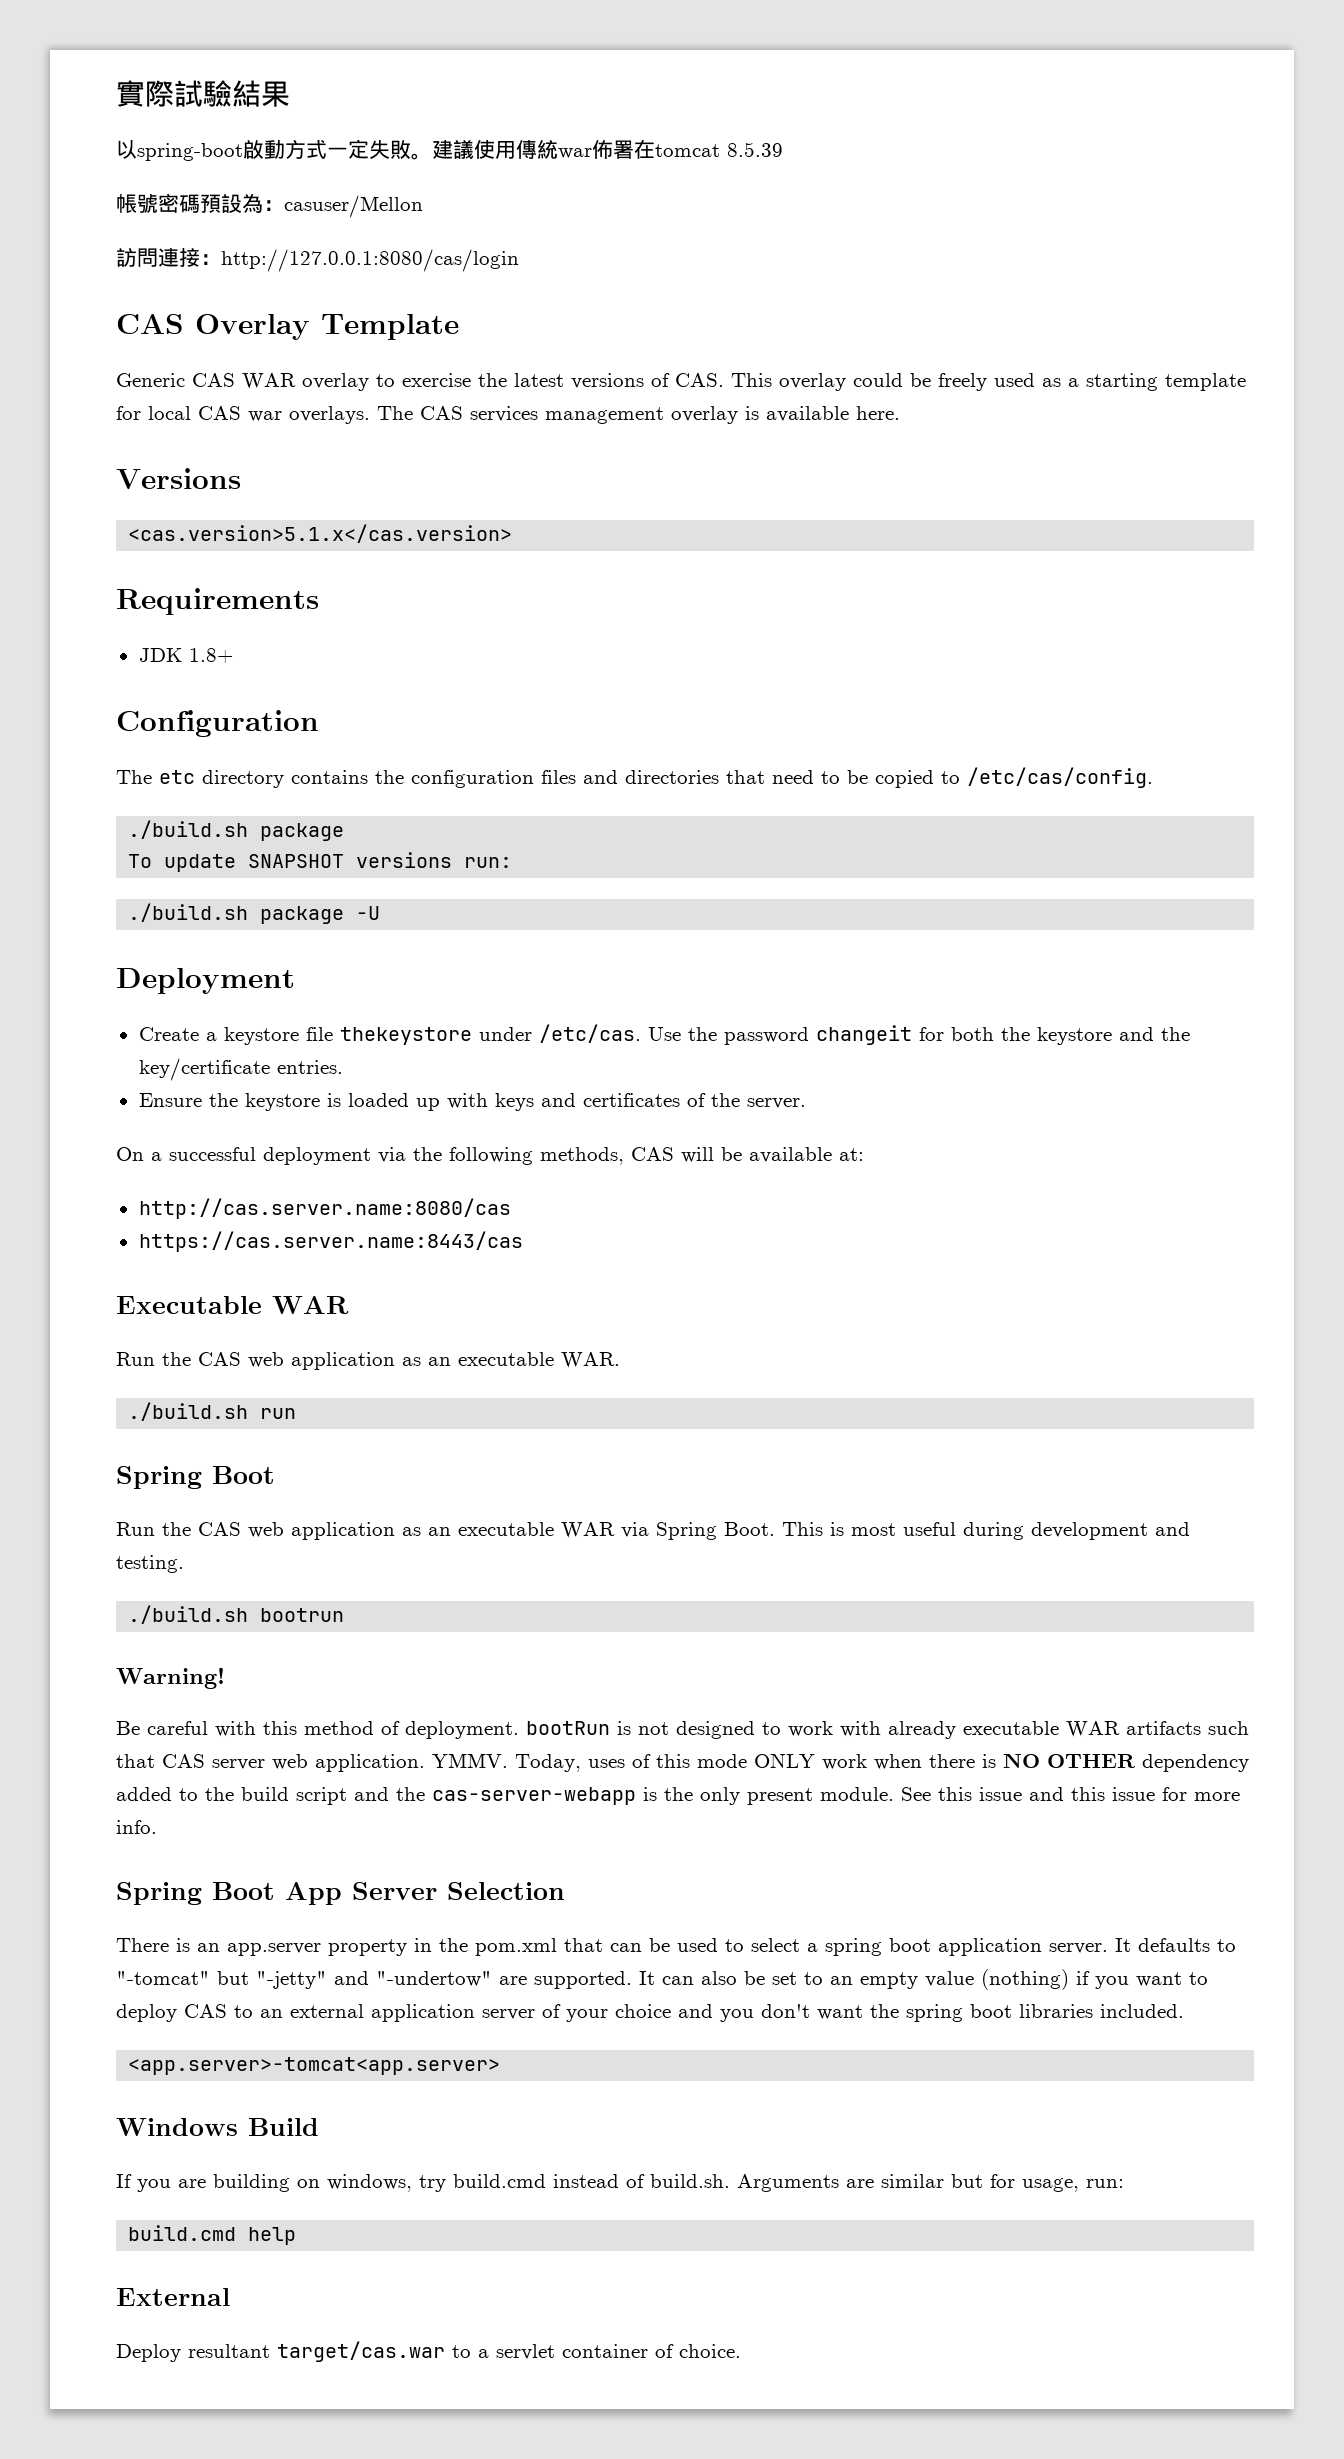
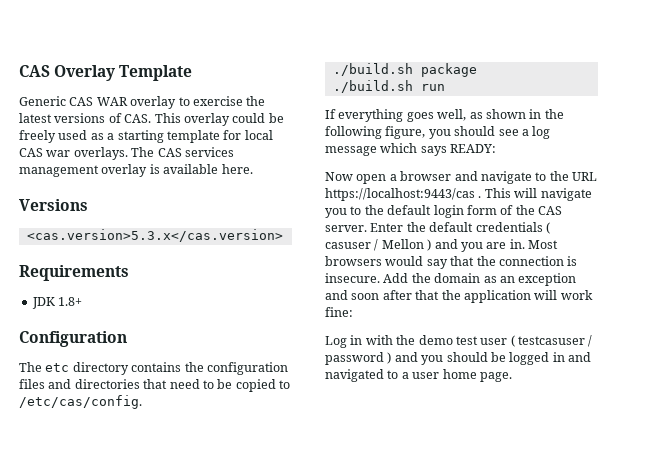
- 實際試驗結果
- 以spring-boot啟動方式一定失敗。建議使用傳統war佈署在tomcat 8.5.39
- 帳號密碼預設為：casuser/Mellon
- 訪問連接：http://127.0.0.1:8080/cas/login
- <cas.version>5.1.x</cas.version>
+ <cas.version>5.3.x</cas.version>
- To update SNAPSHOT versions run:
- ./build.sh package -U
- Deployment
- Create a keystore file thekeystore under /etc/cas. Use the password changeit for both the keystore and the key/certificate entries.
- Ensure the keystore is loaded up with keys and certificates of the server.
- On a successful deployment via the following methods, CAS will be available at:
- http://cas.server.name:8080/cas
- https://cas.server.name:8443/cas
- Executable WAR
- Run the CAS web application as an executable WAR.
  ./build.sh run
- Spring Boot
- Run the CAS web application as an executable WAR via Spring Boot. This is most useful during development and testing.
- ./build.sh bootrun
- Warning!
- Be careful with this method of deployment. bootRun is not designed to work with already executable WAR artifacts such that CAS server web application. YMMV. Today, uses of this mode ONLY work when there is NO OTHER dependency added to the build script and the cas-server-webapp is the only present module. See this issue and this issue for more info.
- Spring Boot App Server Selection
- There is an app.server property in the pom.xml that can be used to select a spring boot application server. It defaults to "-tomcat" but "-jetty" and "-undertow" are supported. It can also be set to an empty value (nothing) if you want to deploy CAS to an external application server of your choice and you don't want the spring boot libraries included.
- <app.server>-tomcat<app.server>
- Windows Build
- If you are building on windows, try build.cmd instead of build.sh. Arguments are similar but for usage, run:
- build.cmd help
- External
- Deploy resultant target/cas.war to a servlet container of choice.
+ If everything goes well, as shown in the following figure, you should see a log message which says READY:
+ Now open a browser and navigate to the URL https://localhost:9443/cas . This will navigate you to the default login form of the CAS server. Enter the default credentials ( casuser / Mellon ) and you are in. Most browsers would say that the connection is insecure. Add the domain as an exception and soon after that the application will work fine:
+ Log in with the demo test user ( testcasuser / password ) and you should be logged in and navigated to a user home page.

